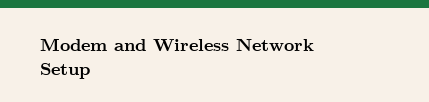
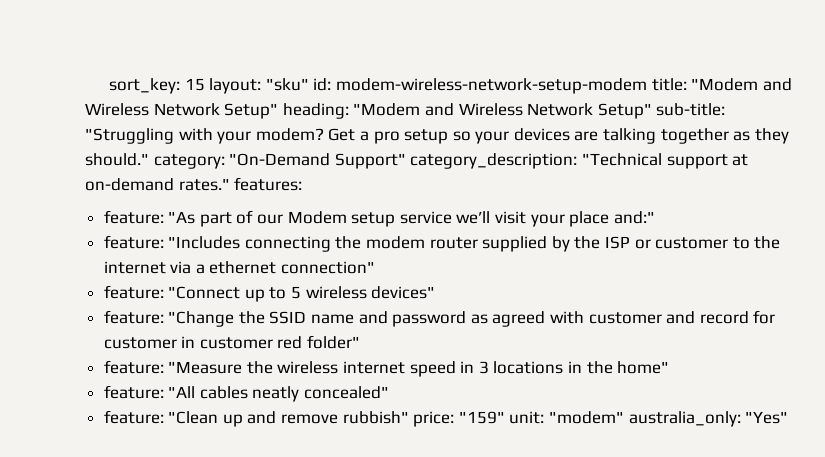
- Modem and Wireless Network Setup
+ sort_key: 15 layout: "sku" id: modem-wireless-network-setup-modem title: "Modem and Wireless Network Setup" heading: "Modem and Wireless Network Setup" sub-title: "Struggling with your modem? Get a pro setup so your devices are talking together as they should." category: "On-Demand Support" category_description: "Technical support at on-demand rates." features:
+ feature: "As part of our Modem setup service we’ll visit your place and:"
+ feature: "Includes connecting the modem router supplied by the ISP or customer to the internet via a ethernet connection"
+ feature: "Connect up to 5 wireless devices"
+ feature: "Change the SSID name and password as agreed with customer and record for customer in customer red folder"
+ feature: "Measure the wireless internet speed in 3 locations in the home"
+ feature: "All cables neatly concealed"
+ feature: "Clean up and remove rubbish" price: "159" unit: "modem" australia_only: "Yes"

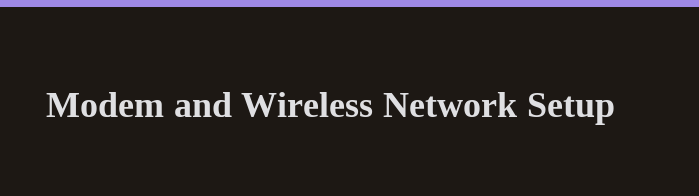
- sort_key: 15 layout: "sku" id: modem-wireless-network-setup-modem title: "Modem and Wireless Network Setup" heading: "Modem and Wireless Network Setup" sub-title: "Struggling with your modem? Get a pro setup so your devices are talking together as they should." category: "On-Demand Support" category_description: "Technical support at on-demand rates." features:
- feature: "As part of our Modem setup service we’ll visit your place and:"
- feature: "Includes connecting the modem router supplied by the ISP or customer to the internet via a ethernet connection"
- feature: "Connect up to 5 wireless devices"
- feature: "Change the SSID name and password as agreed with customer and record for customer in customer red folder"
- feature: "Measure the wireless internet speed in 3 locations in the home"
- feature: "All cables neatly concealed"
- feature: "Clean up and remove rubbish" price: "159" unit: "modem" australia_only: "Yes"
+ Modem and Wireless Network Setup

